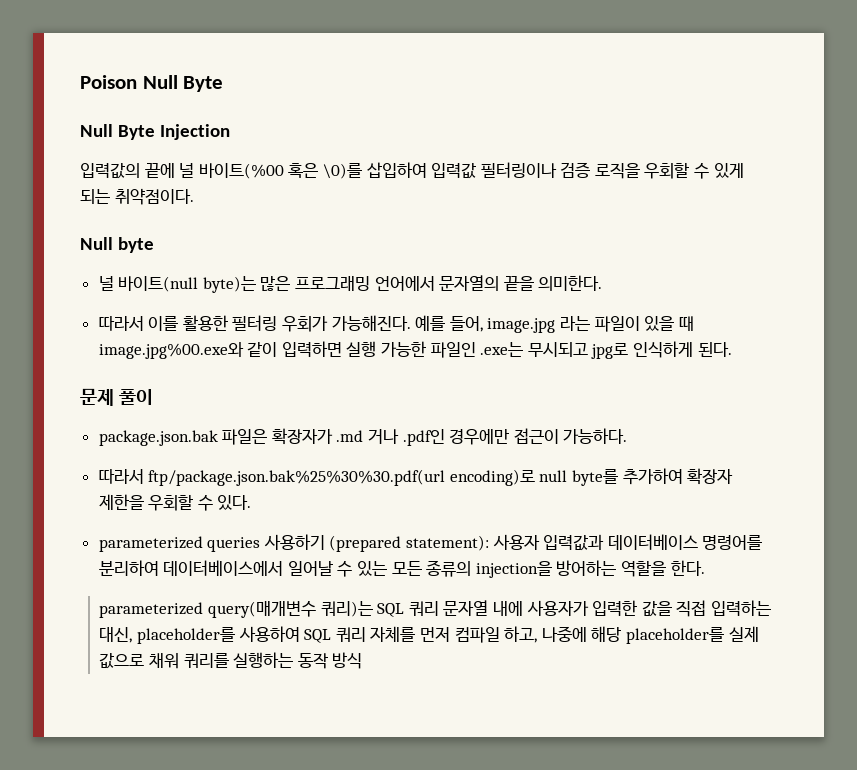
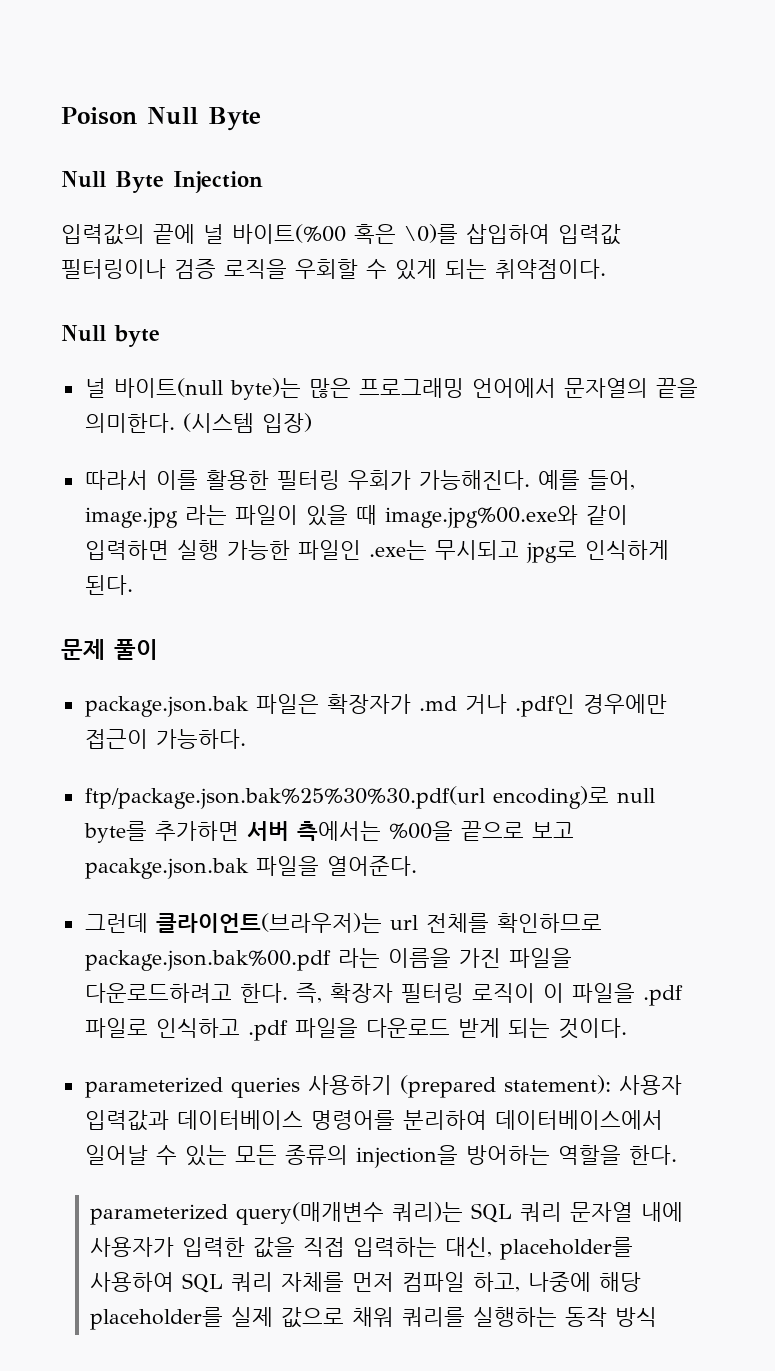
+ (시스템 입장)
- 따라서 ftp/package.json.bak%25%30%30.pdf(url encoding)로 null byte를 추가하여 확장자 제한을 우회할 수 있다.
+ ftp/package.json.bak%25%30%30.pdf(url encoding)로 null byte를 추가하면 서버 측에서는 %00을 끝으로 보고 pacakge.json.bak 파일을 열어준다.
+ 그런데 클라이언트(브라우저)는 url 전체를 확인하므로 package.json.bak%00.pdf 라는 이름을 가진 파일을 다운로드하려고 한다. 즉, 확장자 필터링 로직이 이 파일을 .pdf 파일로 인식하고 .pdf 파일을 다운로드 받게 되는 것이다.

